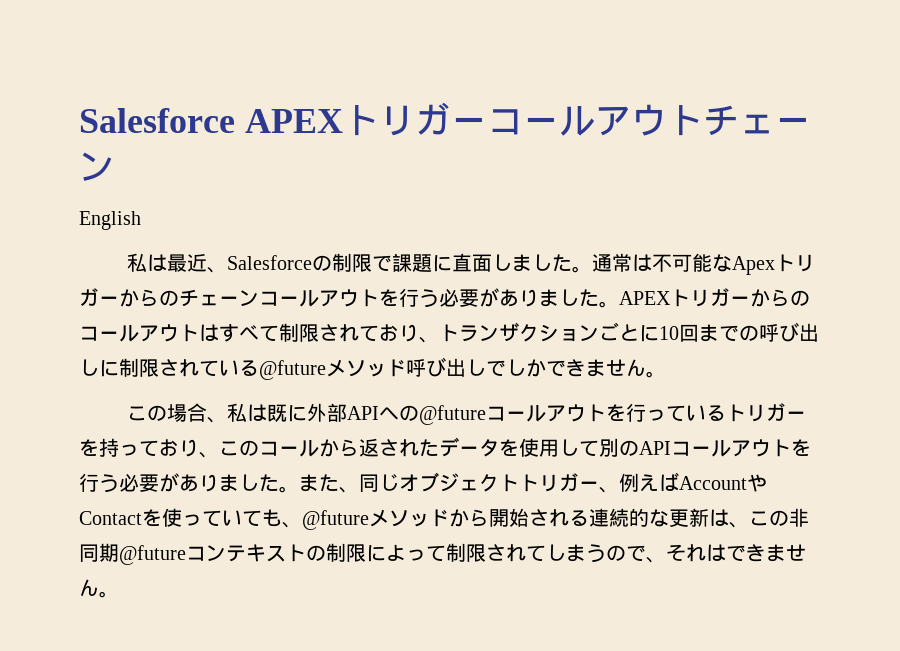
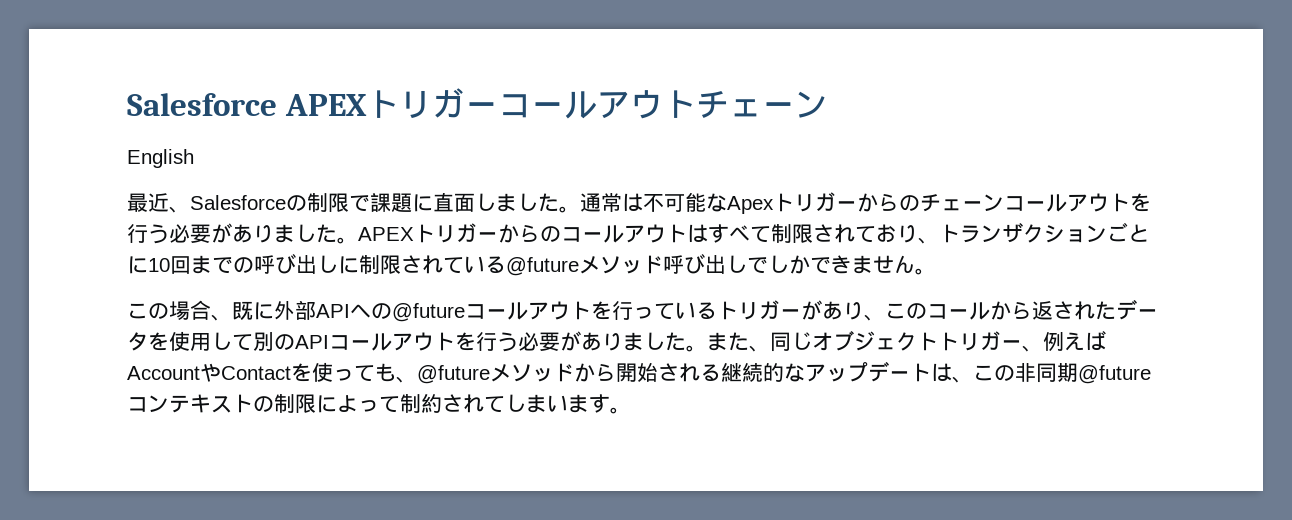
- 私は最近、Salesforceの制限で課題に直面しました。
+ 最近、Salesforceの制限で課題に直面しました。
- この場合、私は既に外部APIへの@futureコールアウトを行っているトリガーを持っており、このコールから返されたデータを使用して別のAPIコールアウトを行う必要がありました。
+ この場合、既に外部APIへの@futureコールアウトを行っているトリガーがあり、このコールから返されたデータを使用して別のAPIコールアウトを行う必要がありました。
- また、同じオブジェクトトリガー、例えばAccountやContactを使っていても、@futureメソッドから開始される連続的な更新は、この非同期@futureコンテキストの制限によって制限されてしまうので、それはできません。
+ また、同じオブジェクトトリガー、例えばAccountやContactを使っても、@futureメソッドから開始される継続的なアップデートは、この非同期@futureコンテキストの制限によって制約されてしまいます。

